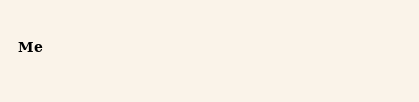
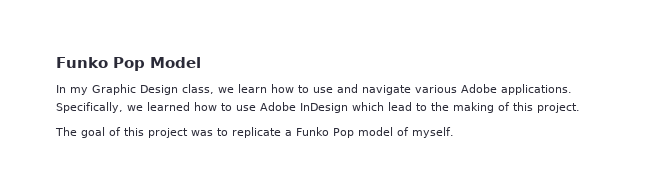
- Me
+ Funko Pop Model
+ In my Graphic Design class, we learn how to use and navigate various Adobe applications. Specifically, we learned how to use Adobe InDesign which lead to the making of this project.
+ The goal of this project was to replicate a Funko Pop model of myself.

